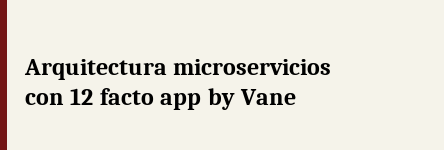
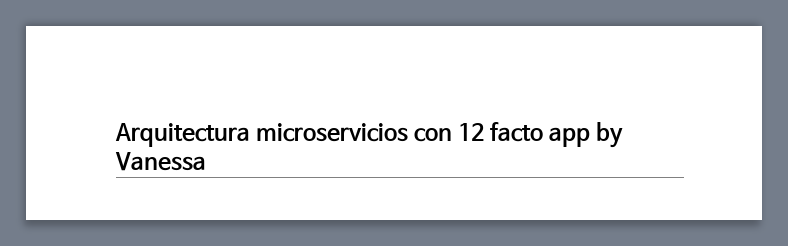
- Arquitectura microservicios con 12 facto app by Vane
+ Arquitectura microservicios con 12 facto app by Vanessa

